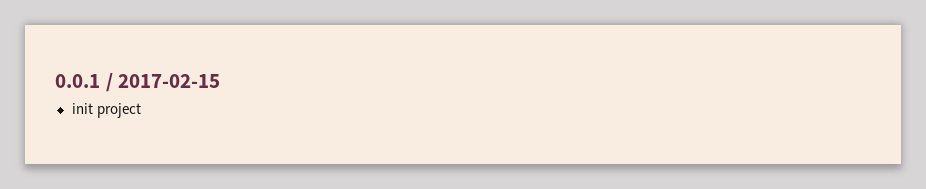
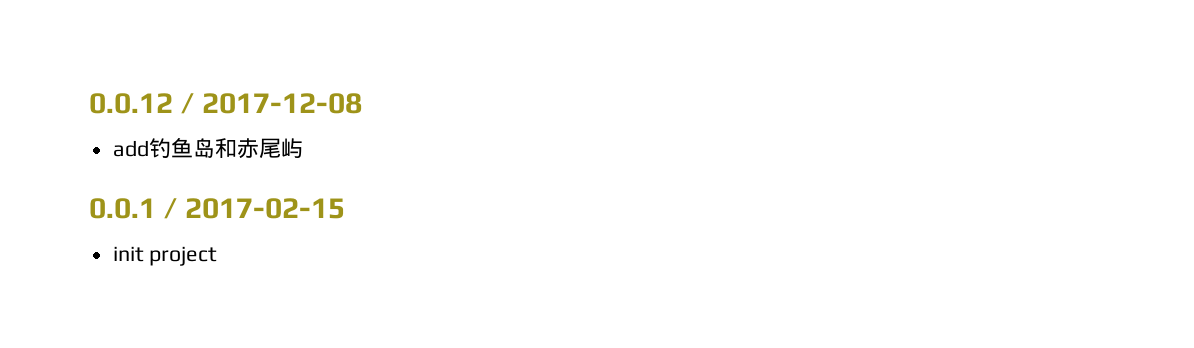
+ 0.0.12 / 2017-12-08
+ add钓鱼岛和赤尾屿

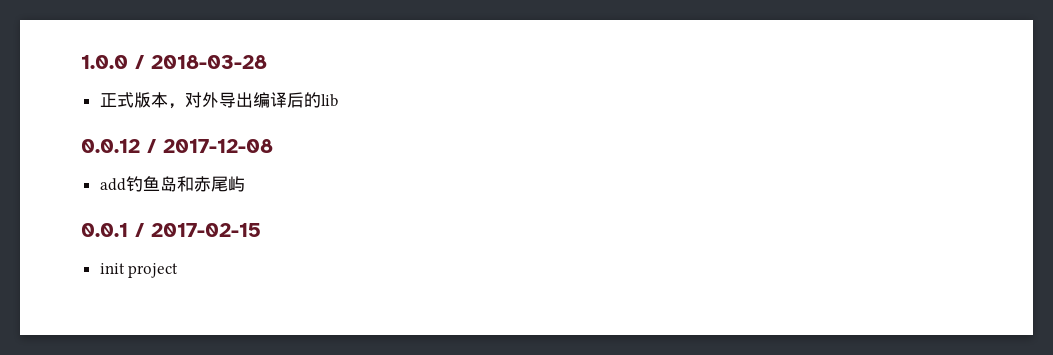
+ 1.0.0 / 2018-03-28
+ 正式版本，对外导出编译后的lib

